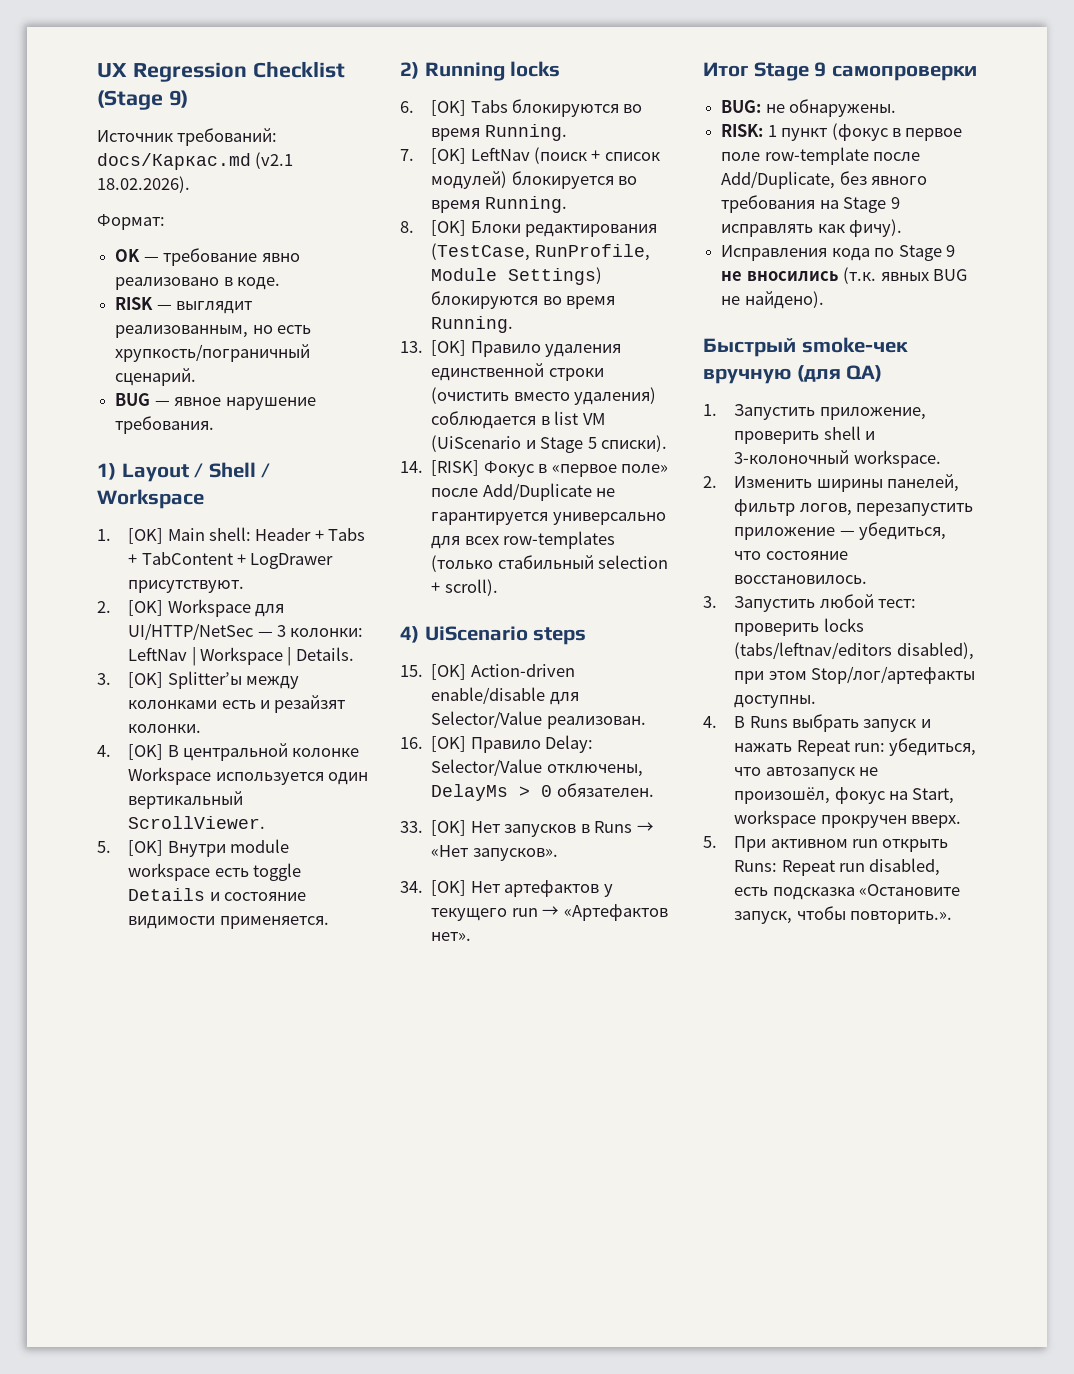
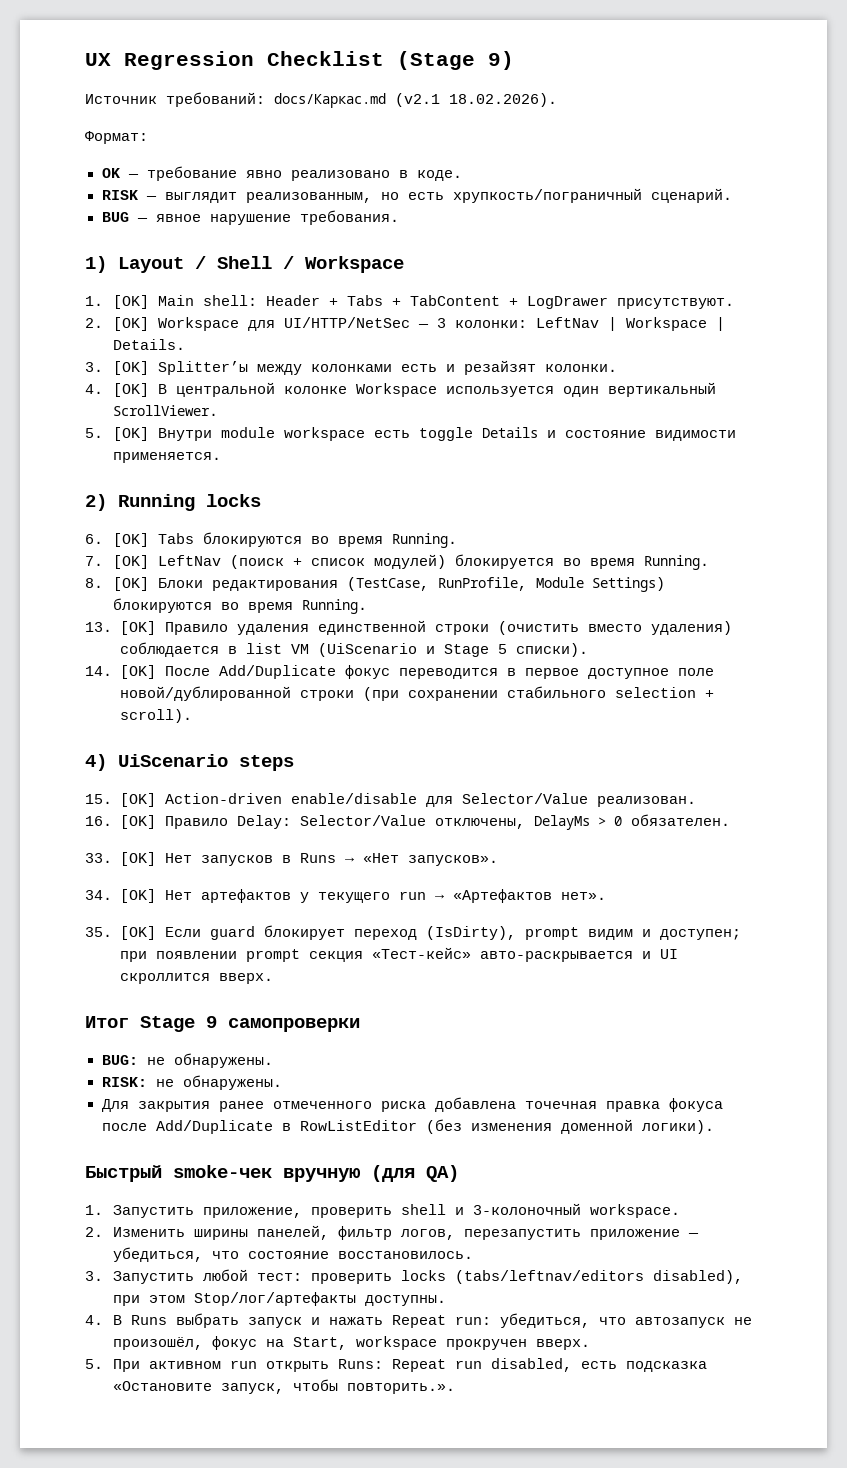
- 14. [RISK] Фокус в «первое поле» после Add/Duplicate не гарантируется универсально для всех row-templates (только стабильный selection + scroll).
+ 14. [OK] После Add/Duplicate фокус переводится в первое доступное поле новой/дублированной строки (при сохранении стабильного selection + scroll).
+ 35. [OK] Если guard блокирует переход (IsDirty), prompt видим и доступен; при появлении prompt секция «Тест-кейс» авто-раскрывается и UI скроллится вверх.
- RISK: 1 пункт (фокус в первое поле row-template после Add/Duplicate, без явного требования на Stage 9 исправлять как фичу).
- Исправления кода по Stage 9 не вносились (т.к. явных BUG не найдено).
+ RISK: не обнаружены.
+ Для закрытия ранее отмеченного риска добавлена точечная правка фокуса после Add/Duplicate в RowListEditor (без изменения доменной логики).

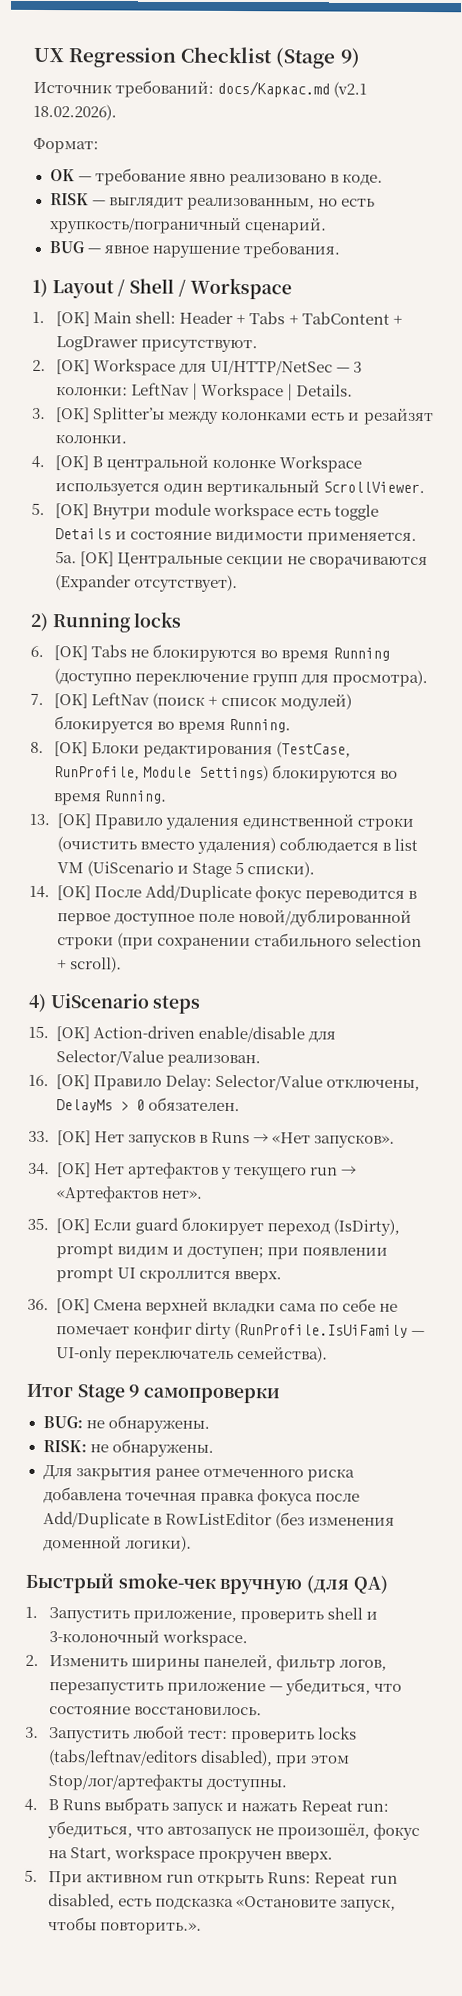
+ 5a. [OK] Центральные секции не сворачиваются (Expander отсутствует).
- 6. [OK] Tabs блокируются во время Running.
+ 6. [OK] Tabs не блокируются во время Running (доступно переключение групп для просмотра).
- 35. [OK] Если guard блокирует переход (IsDirty), prompt видим и доступен; при появлении prompt секция «Тест-кейс» авто-раскрывается и UI скроллится вверх.
+ 35. [OK] Если guard блокирует переход (IsDirty), prompt видим и доступен; при появлении prompt UI скроллится вверх.
+ 36. [OK] Смена верхней вкладки сама по себе не помечает конфиг dirty (RunProfile.IsUiFamily — UI-only переключатель семейства).

